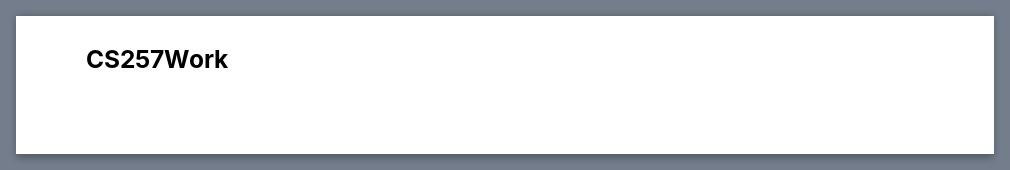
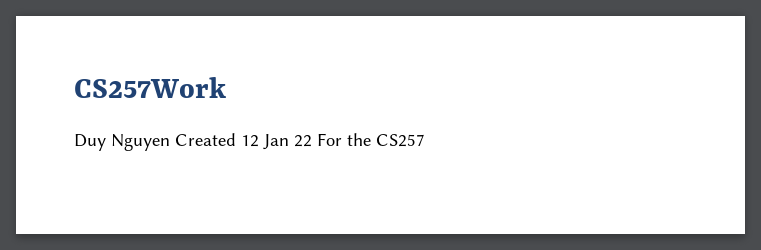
+ Duy Nguyen Created 12 Jan 22 For the CS257

